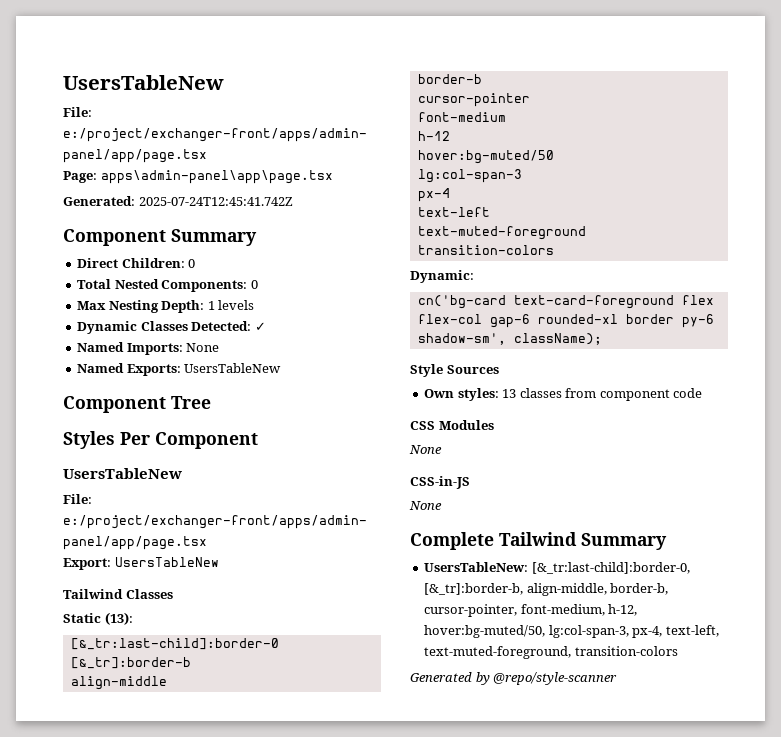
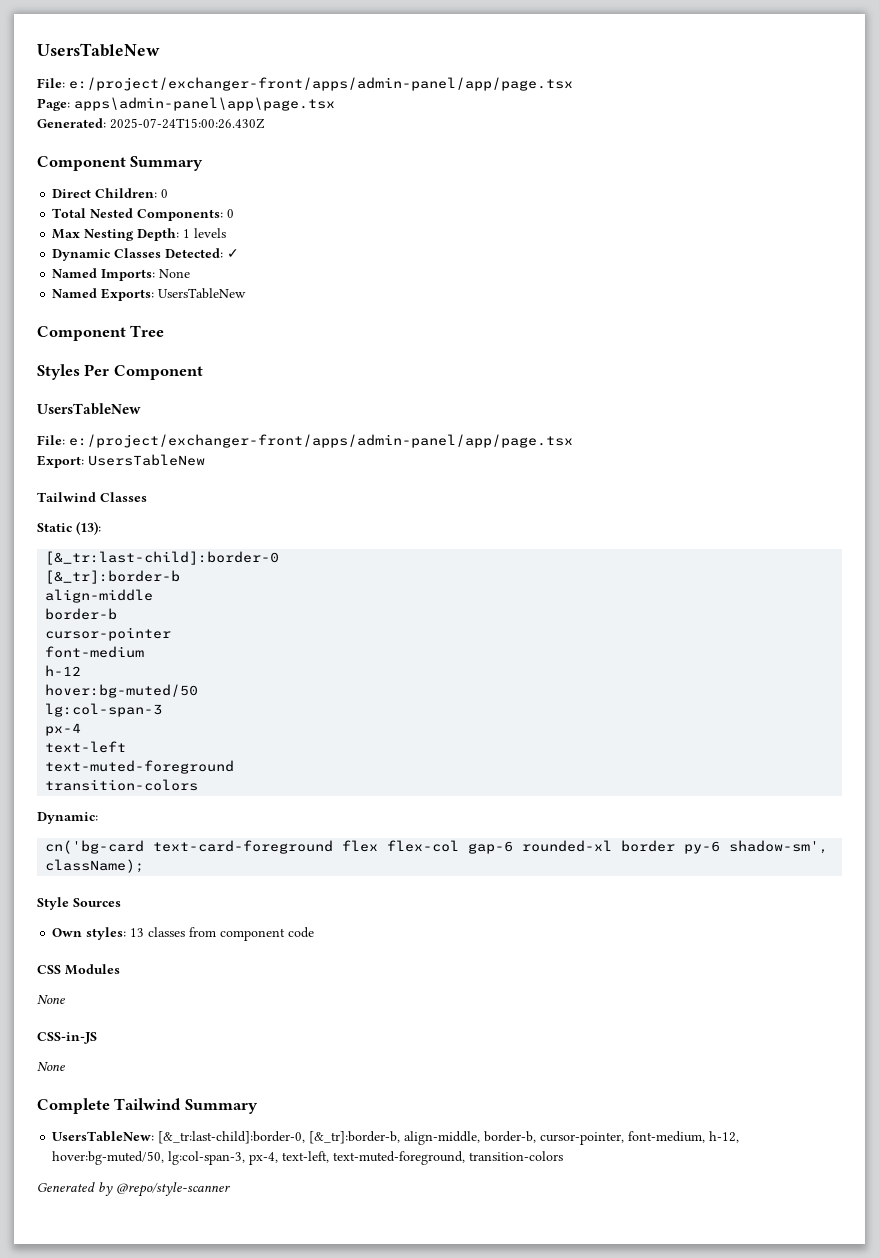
- Generated: 2025-07-24T12:45:41.742Z
+ Generated: 2025-07-24T15:00:26.430Z

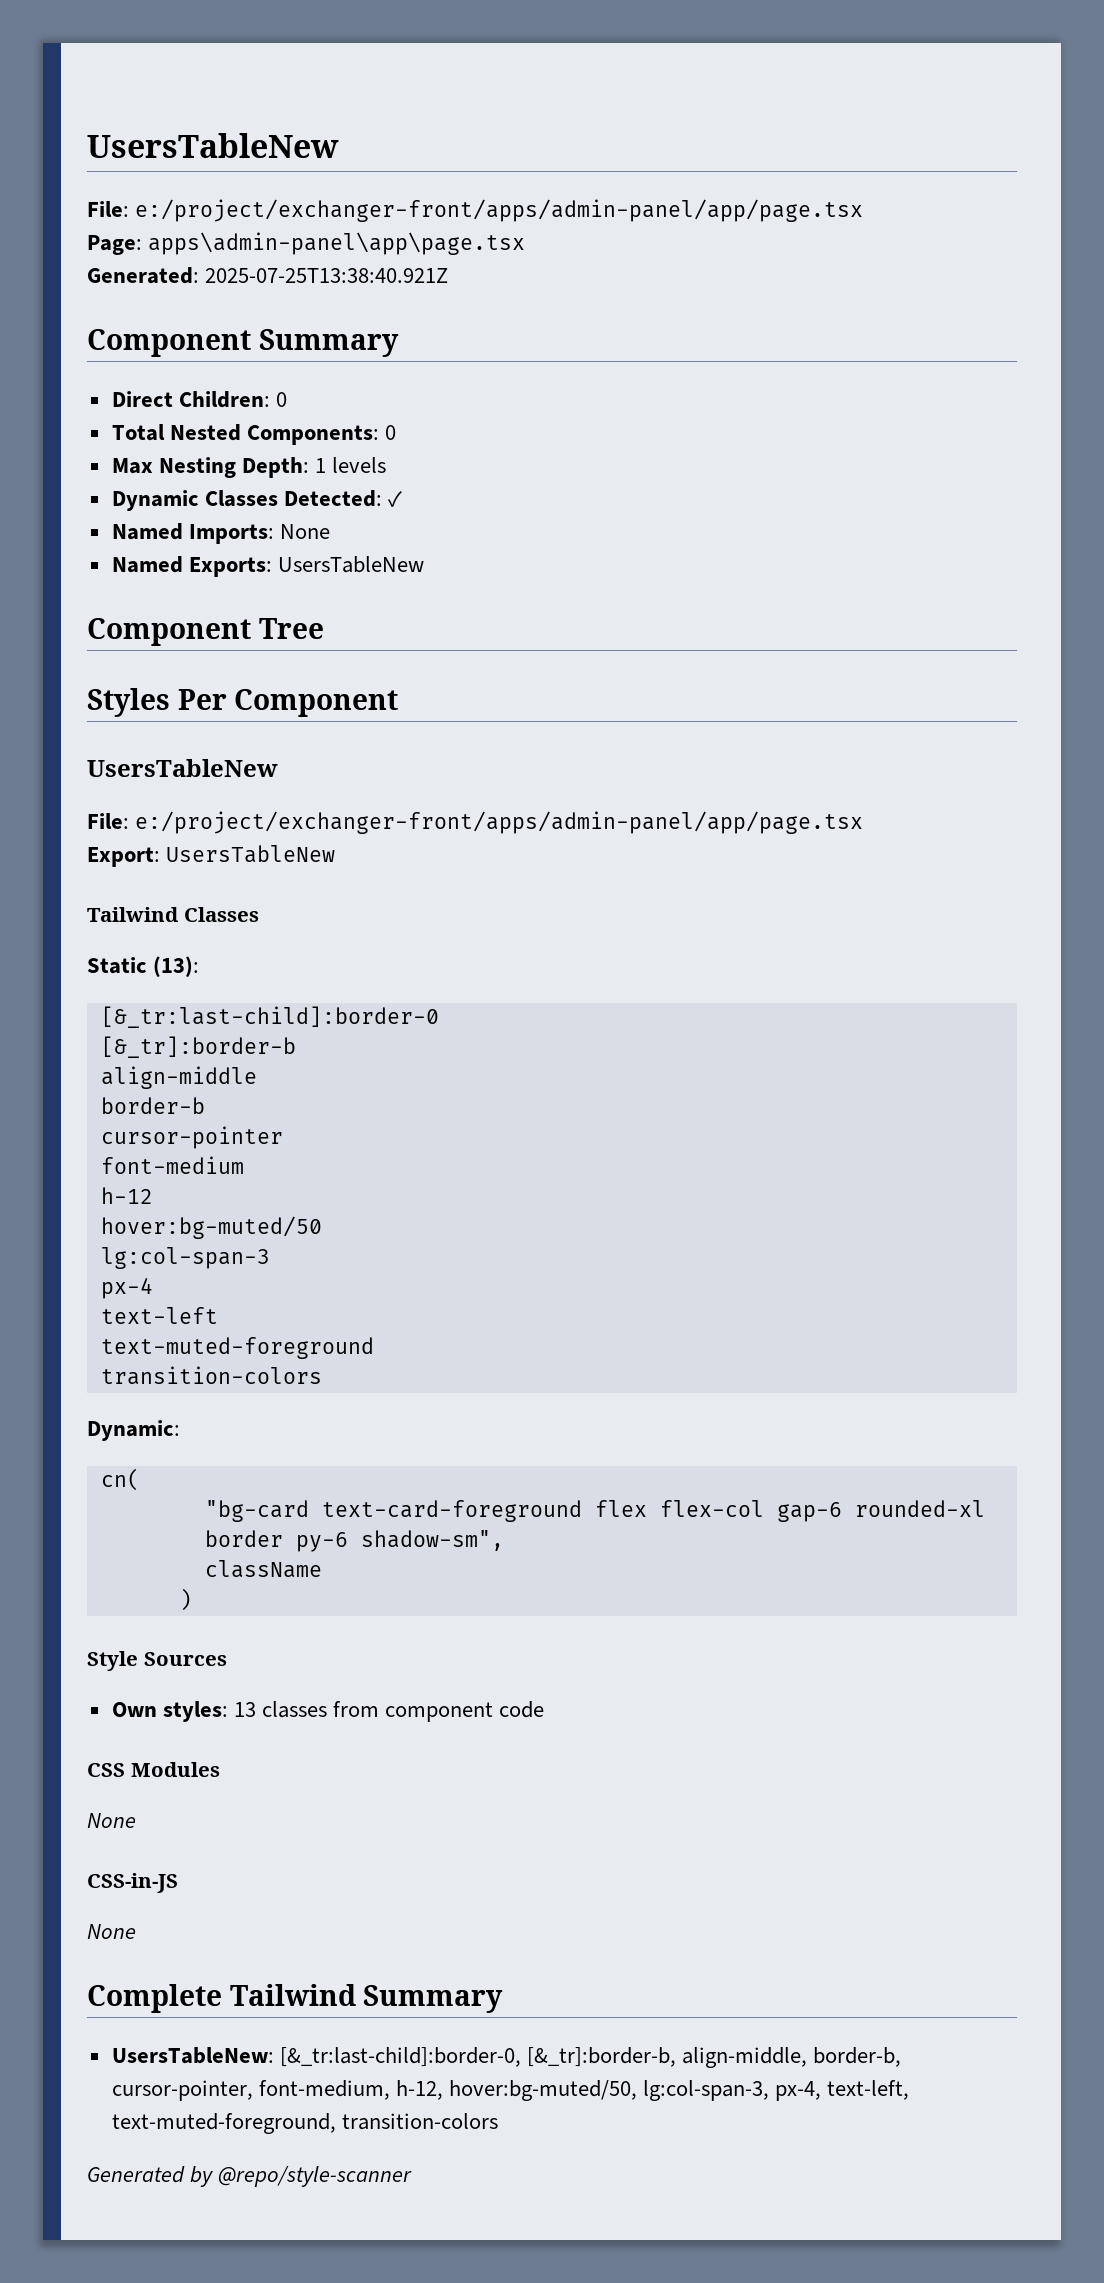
- Generated: 2025-07-24T15:00:26.430Z
+ Generated: 2025-07-25T13:38:40.921Z
- cn('bg-card text-card-foreground flex flex-col gap-6 rounded-xl border py-6 shadow-sm', className);
+ cn(
+ "bg-card text-card-foreground flex flex-col gap-6 rounded-xl border py-6 shadow-sm",
+ className
+ )

